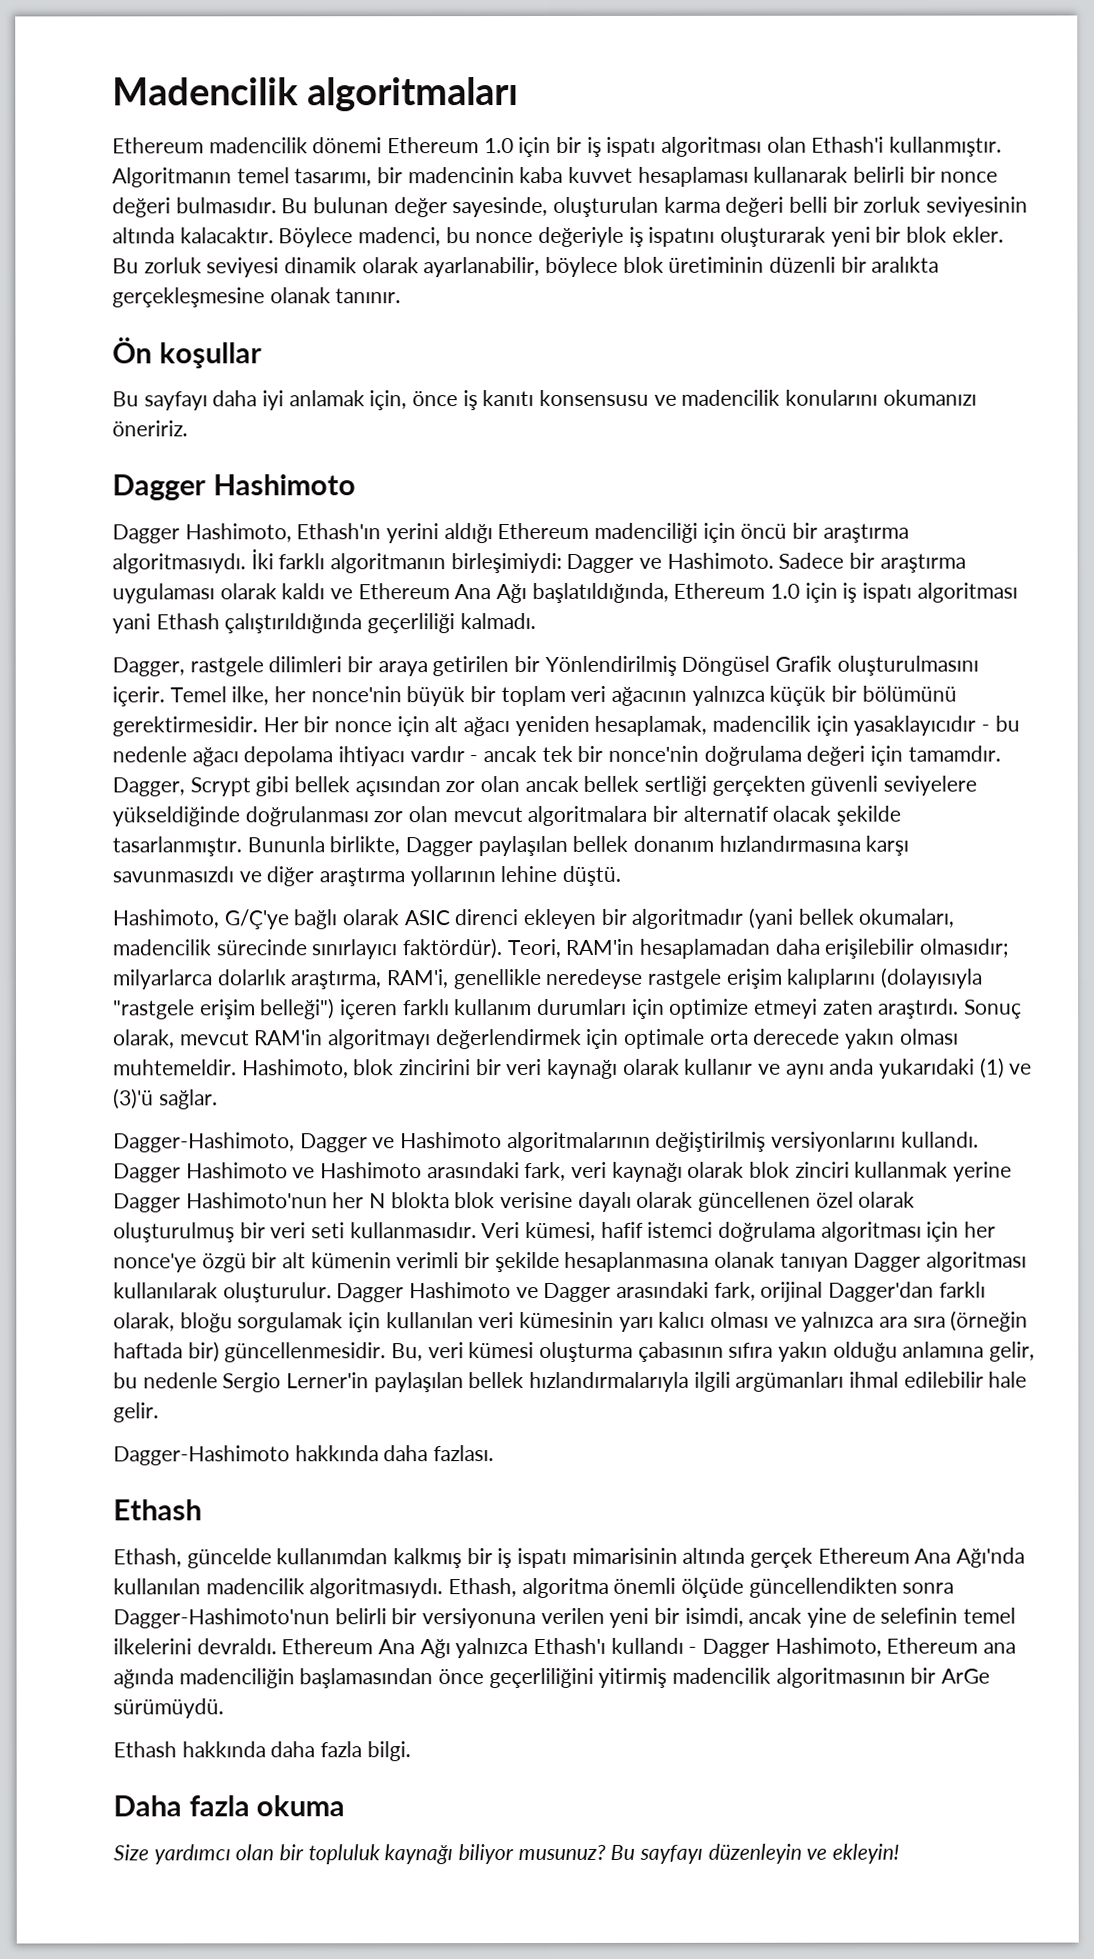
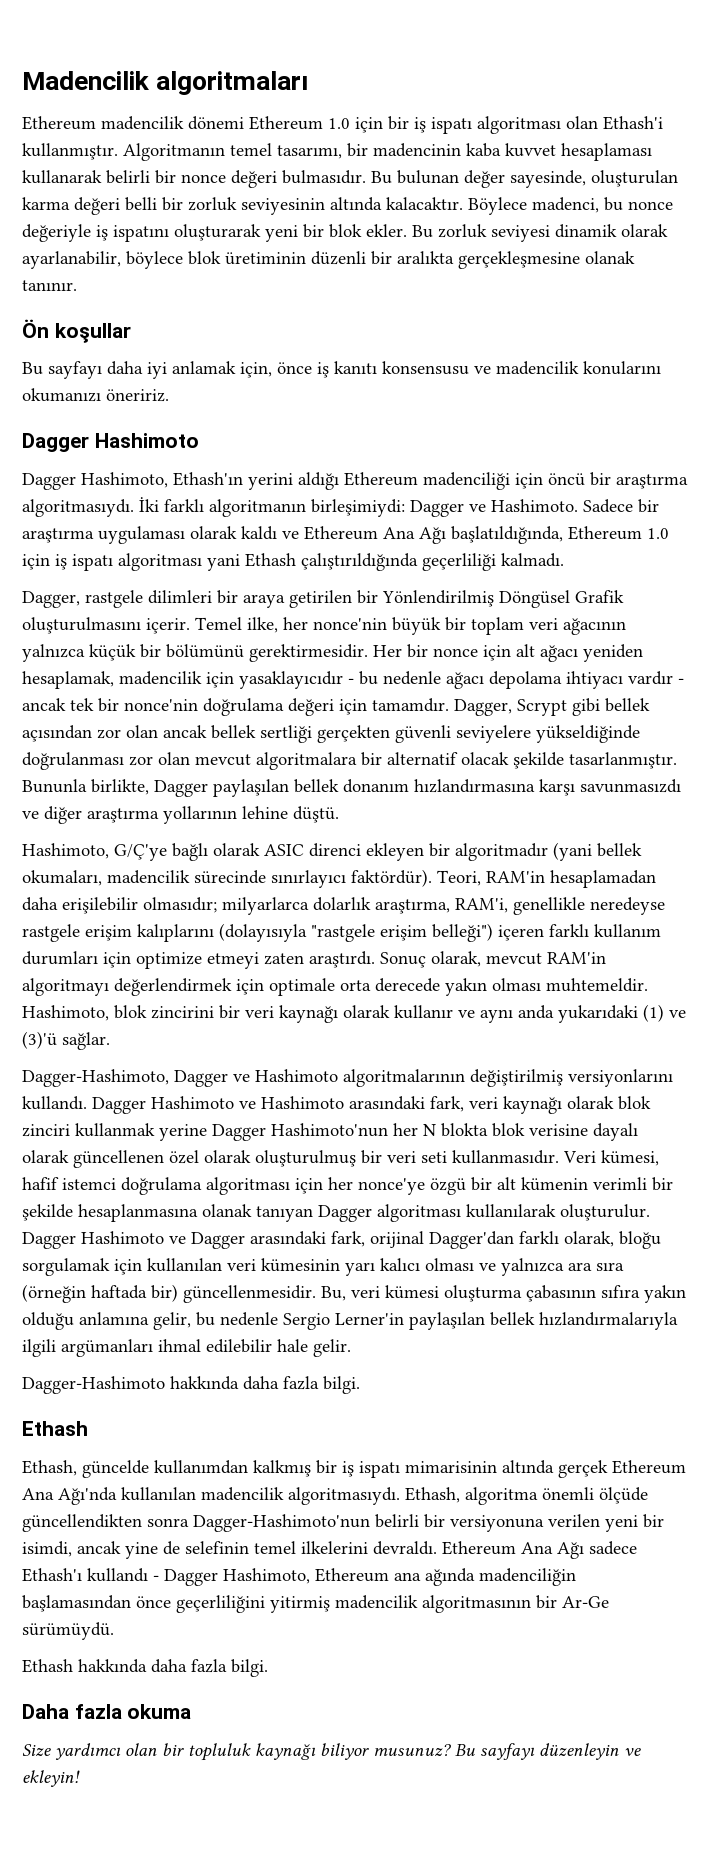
- Dagger-Hashimoto hakkında daha fazlası.
+ Dagger-Hashimoto hakkında daha fazla bilgi.
- Ethereum Ana Ağı yalnızca Ethash'ı kullandı - Dagger Hashimoto, Ethereum ana ağında madenciliğin başlamasından önce geçerliliğini yitirmiş madencilik algoritmasının bir ArGe sürümüydü.
+ Ethereum Ana Ağı sadece Ethash'ı kullandı - Dagger Hashimoto, Ethereum ana ağında madenciliğin başlamasından önce geçerliliğini yitirmiş madencilik algoritmasının bir Ar-Ge sürümüydü.

